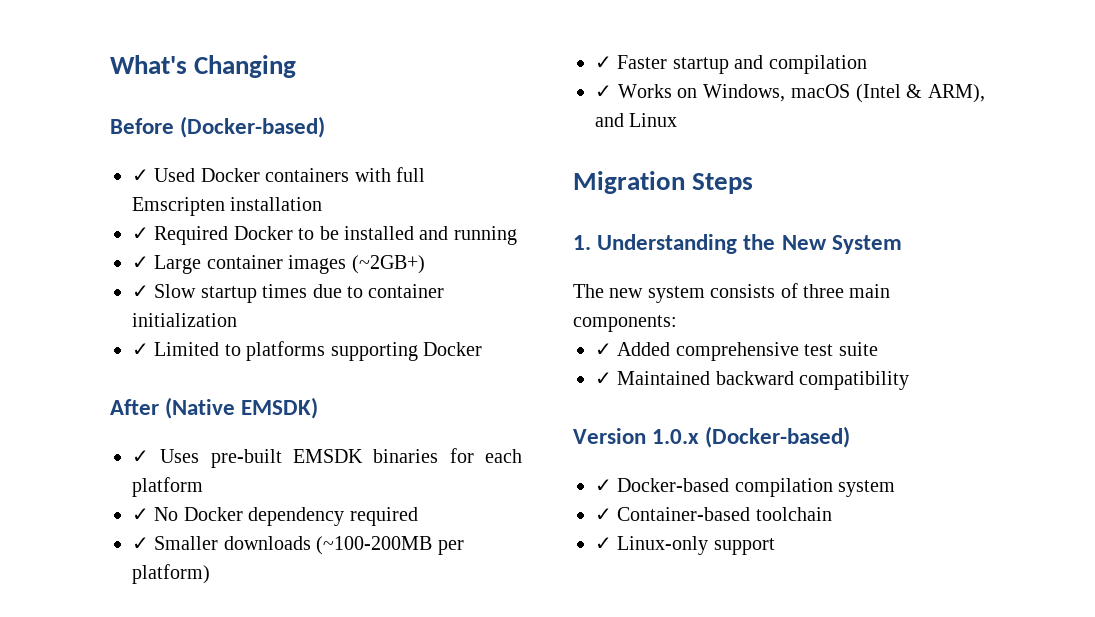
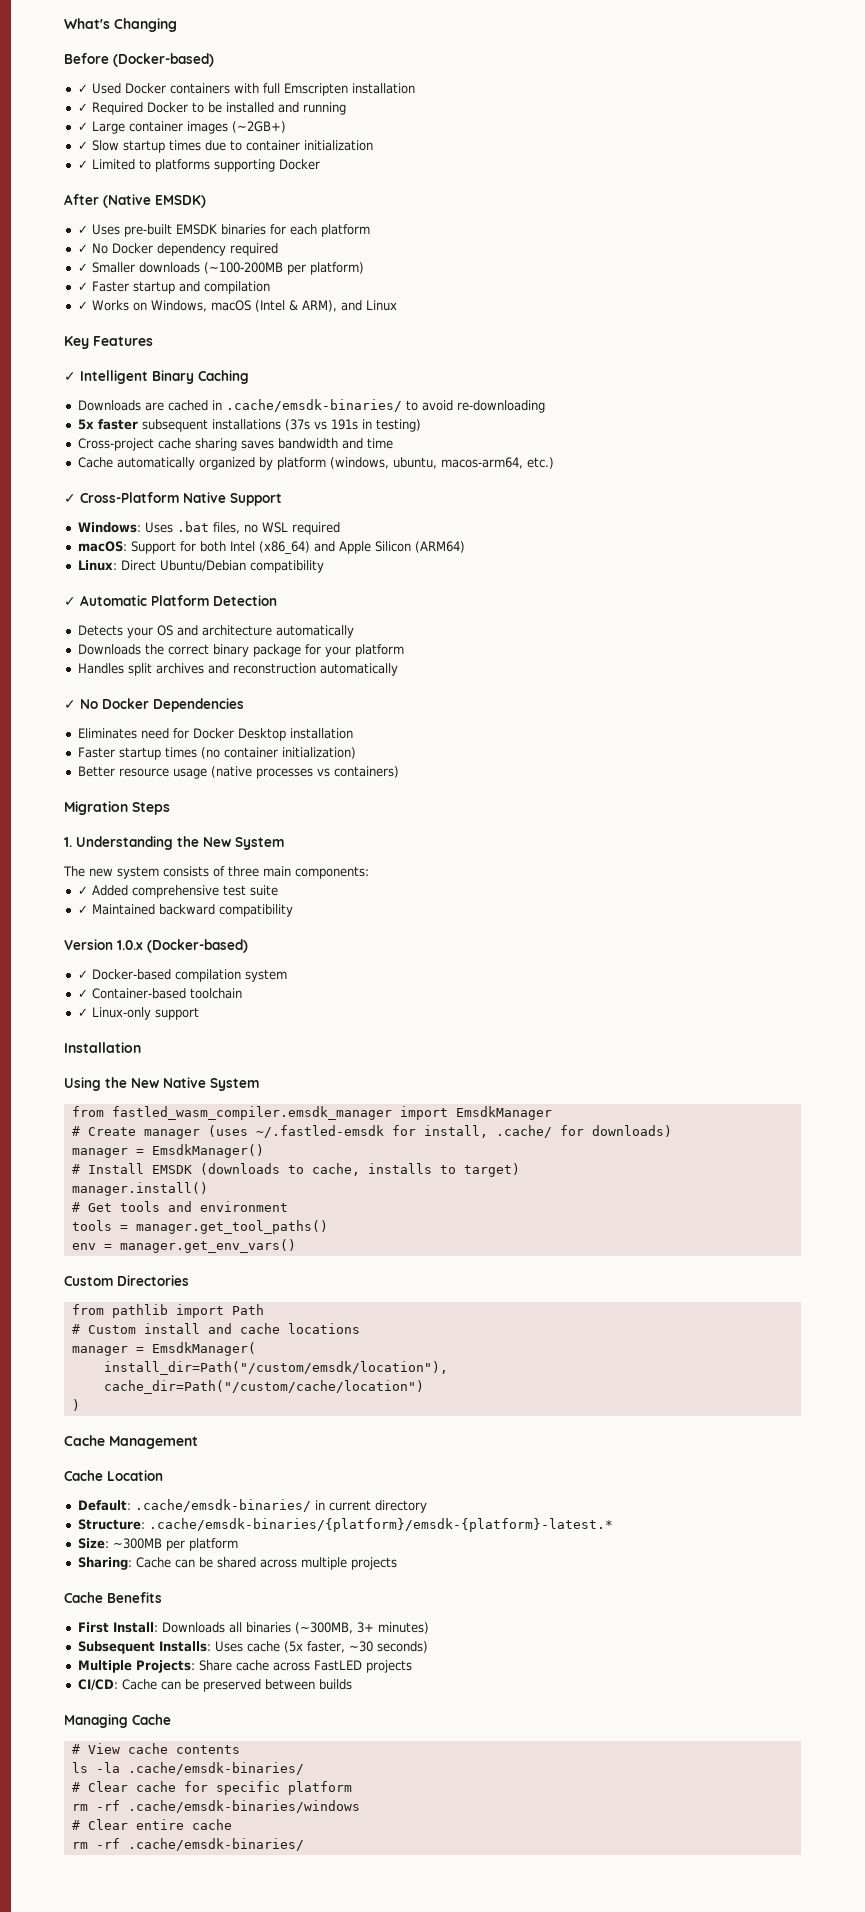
+ Key Features
+ ✓ Intelligent Binary Caching
+ Downloads are cached in .cache/emsdk-binaries/ to avoid re-downloading
+ 5x faster subsequent installations (37s vs 191s in testing)
+ Cross-project cache sharing saves bandwidth and time
+ Cache automatically organized by platform (windows, ubuntu, macos-arm64, etc.)
+ ✓ Cross-Platform Native Support
+ Windows: Uses .bat files, no WSL required
+ macOS: Support for both Intel (x86_64) and Apple Silicon (ARM64)
+ Linux: Direct Ubuntu/Debian compatibility
+ ✓ Automatic Platform Detection
+ Detects your OS and architecture automatically
+ Downloads the correct binary package for your platform
+ Handles split archives and reconstruction automatically
+ ✓ No Docker Dependencies
+ Eliminates need for Docker Desktop installation
+ Faster startup times (no container initialization)
+ Better resource usage (native processes vs containers)
+ Installation
+ Using the New Native System
+ from fastled_wasm_compiler.emsdk_manager import EmsdkManager
+ # Create manager (uses ~/.fastled-emsdk for install, .cache/ for downloads)
+ manager = EmsdkManager()
+ # Install EMSDK (downloads to cache, installs to target)
+ manager.install()
+ # Get tools and environment
+ tools = manager.get_tool_paths()
+ env = manager.get_env_vars()
+ Custom Directories
+ from pathlib import Path
+ # Custom install and cache locations
+ manager = EmsdkManager(
+ install_dir=Path("/custom/emsdk/location"),
+ cache_dir=Path("/custom/cache/location")
+ )
+ Cache Management
+ Cache Location
+ Default: .cache/emsdk-binaries/ in current directory
+ Structure: .cache/emsdk-binaries/{platform}/emsdk-{platform}-latest.*
+ Size: ~300MB per platform
+ Sharing: Cache can be shared across multiple projects
+ Cache Benefits
+ First Install: Downloads all binaries (~300MB, 3+ minutes)
+ Subsequent Installs: Uses cache (5x faster, ~30 seconds)
+ Multiple Projects: Share cache across FastLED projects
+ CI/CD: Cache can be preserved between builds
+ Managing Cache
+ # View cache contents
+ ls -la .cache/emsdk-binaries/
+ # Clear cache for specific platform
+ rm -rf .cache/emsdk-binaries/windows
+ # Clear entire cache
+ rm -rf .cache/emsdk-binaries/

